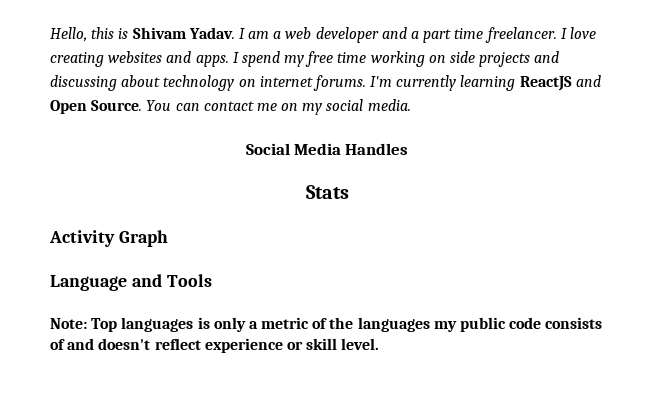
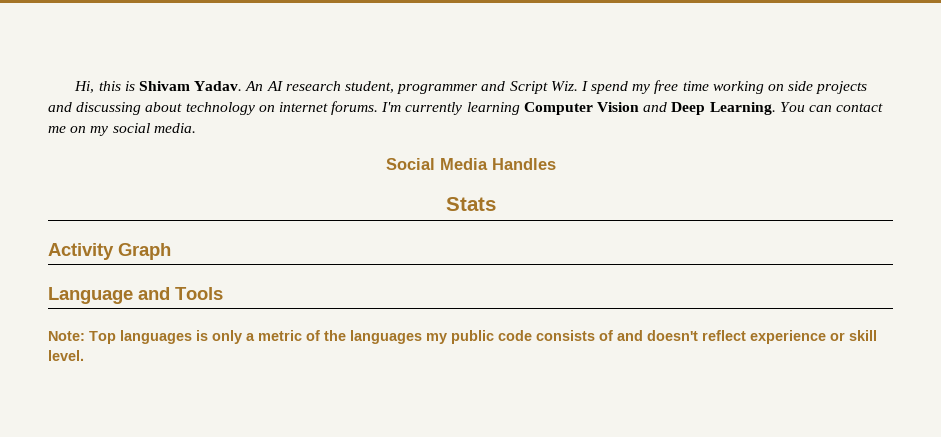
- Hello, this is Shivam Yadav.
+ Hi, this is Shivam Yadav.
- I am a web developer and a part time freelancer. I love creating websites and apps. I spend my free time working on side projects and discussing about technology on internet forums.
+ An AI research student, programmer and Script Wiz. I spend my free time working on side projects and discussing about technology on internet forums.
- I'm currently learning ReactJS and Open Source.
+ I'm currently learning Computer Vision and Deep Learning.

